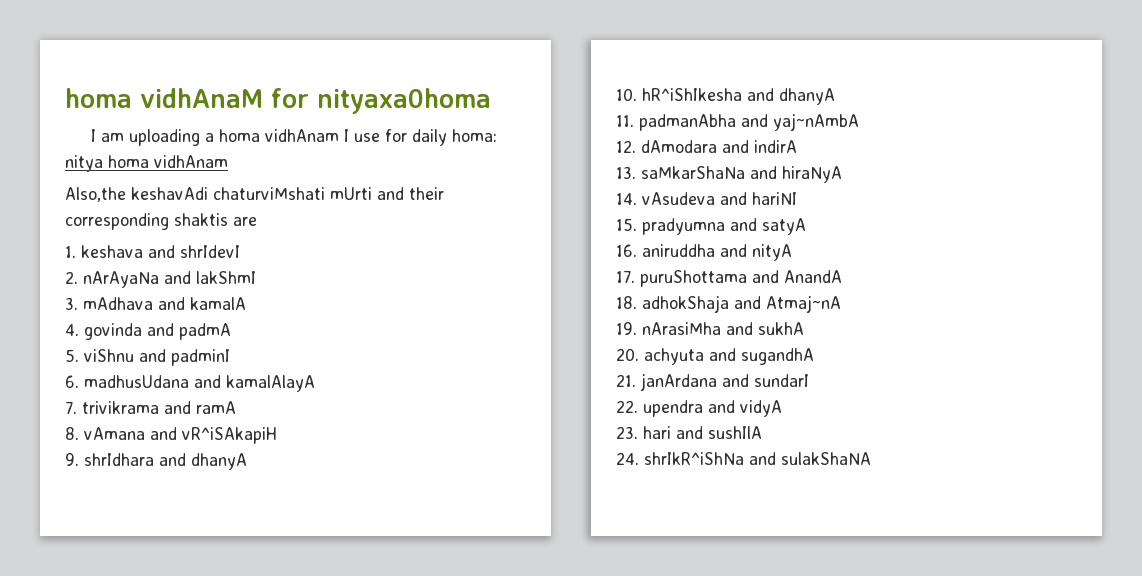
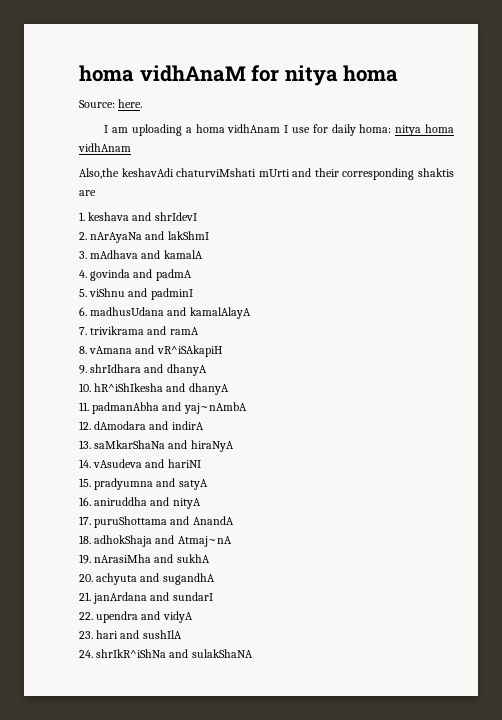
- homa vidhAnaM for nityaxa0homa
+ homa vidhAnaM for nitya homa
+ Source: here.

